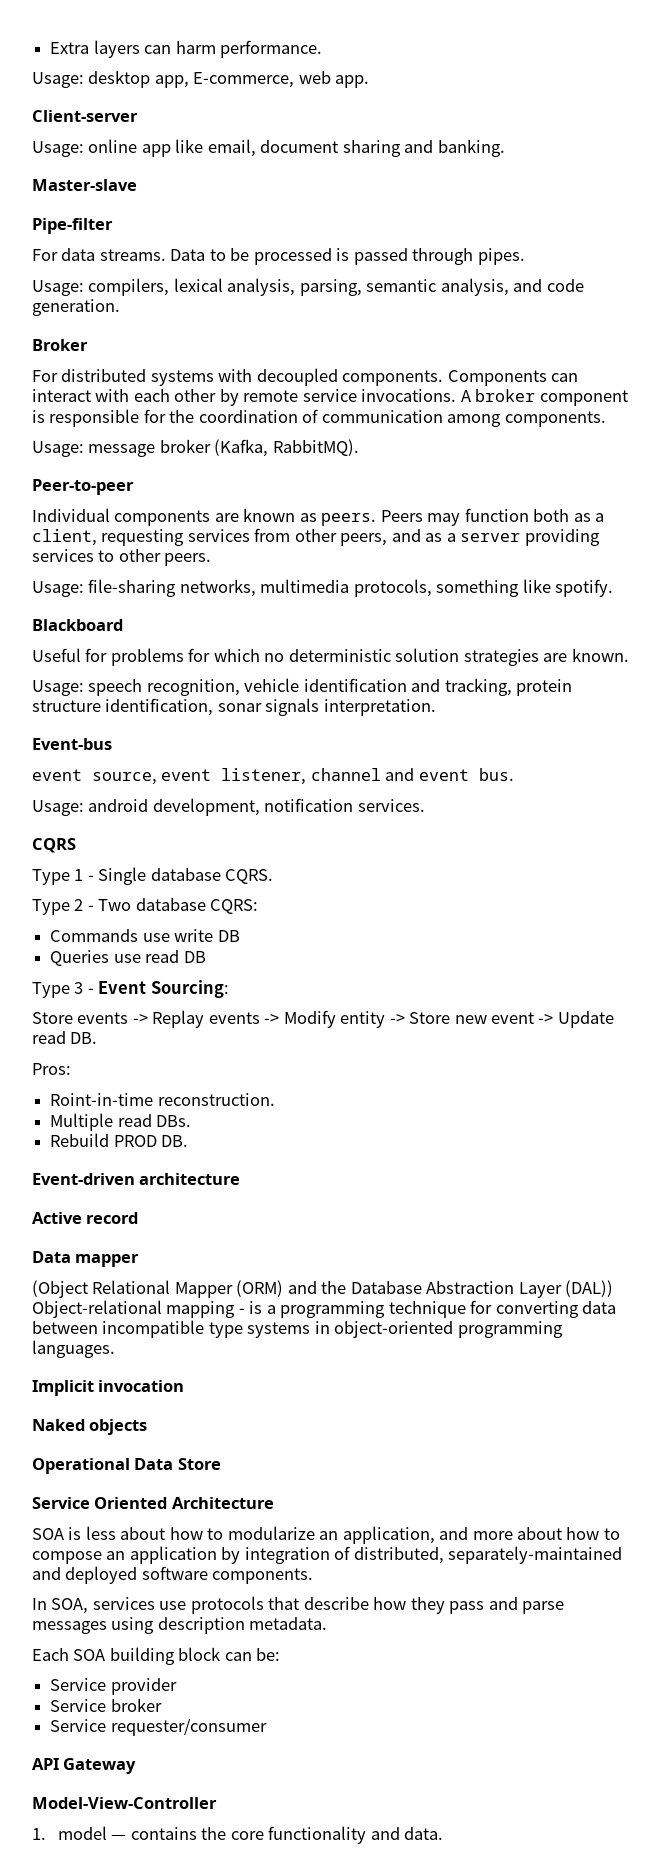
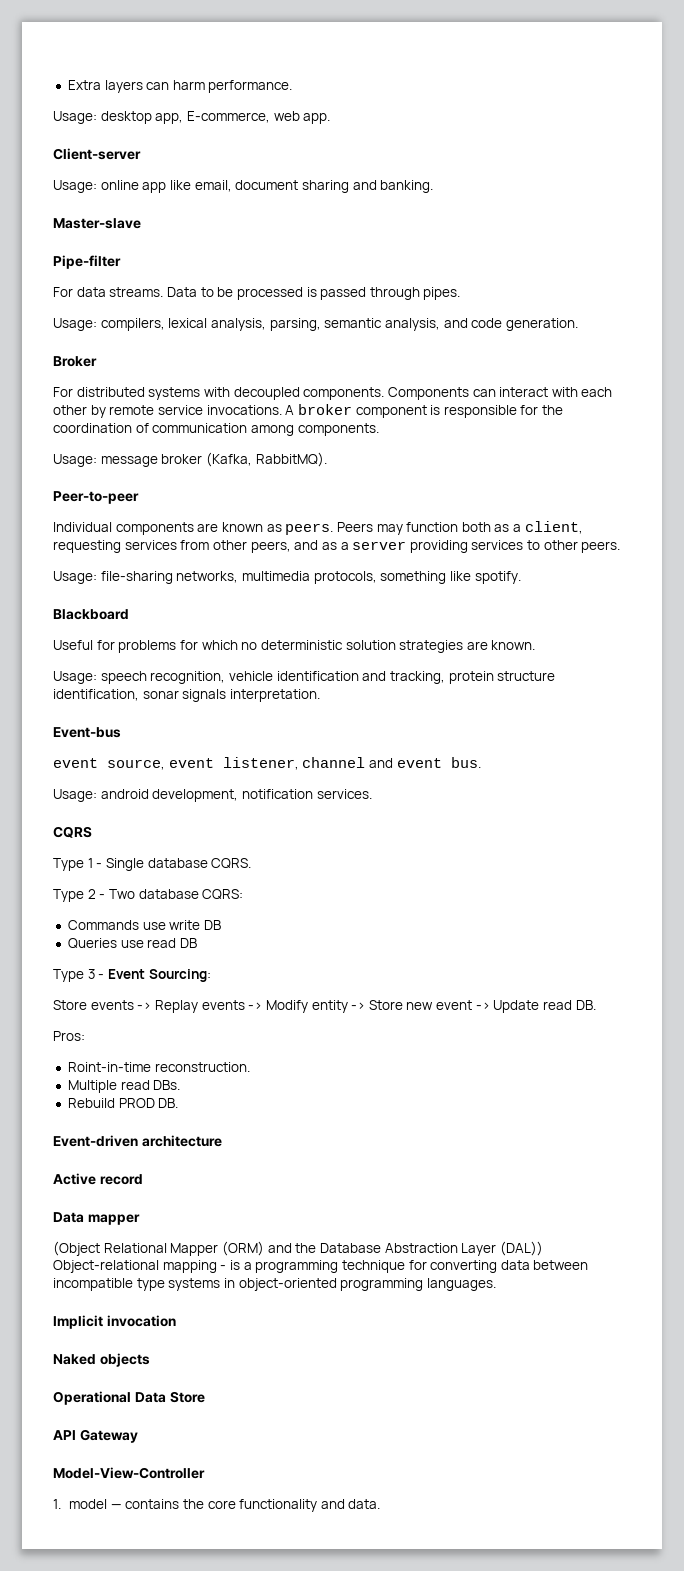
- Service Oriented Architecture
- SOA is less about how to modularize an application, and more about how to compose an application by integration of distributed, separately-maintained and deployed software components.
- In SOA, services use protocols that describe how they pass and parse messages using description metadata.
- Each SOA building block can be:
- Service provider
- Service broker
- Service requester/consumer

